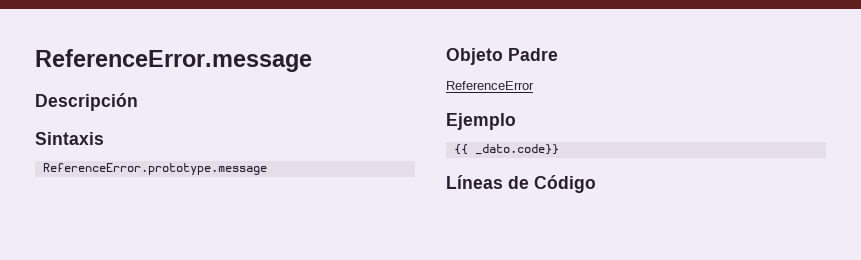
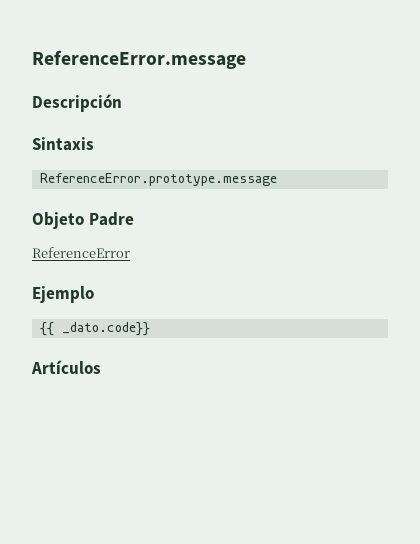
- Líneas de Código
+ Artículos

